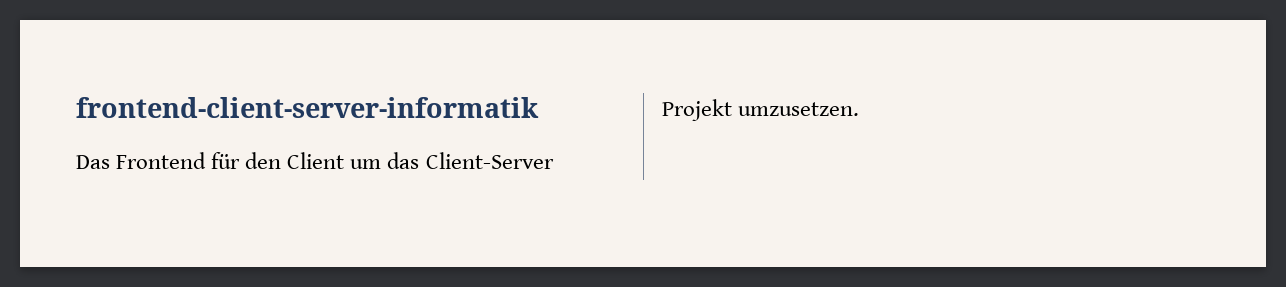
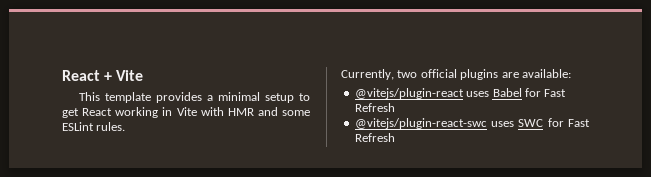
- frontend-client-server-informatik
- Das Frontend für den Client um das Client-Server Projekt umzusetzen.
+ React + Vite
+ This template provides a minimal setup to get React working in Vite with HMR and some ESLint rules.
+ Currently, two official plugins are available:
+ @vitejs/plugin-react uses Babel for Fast Refresh
+ @vitejs/plugin-react-swc uses SWC for Fast Refresh

